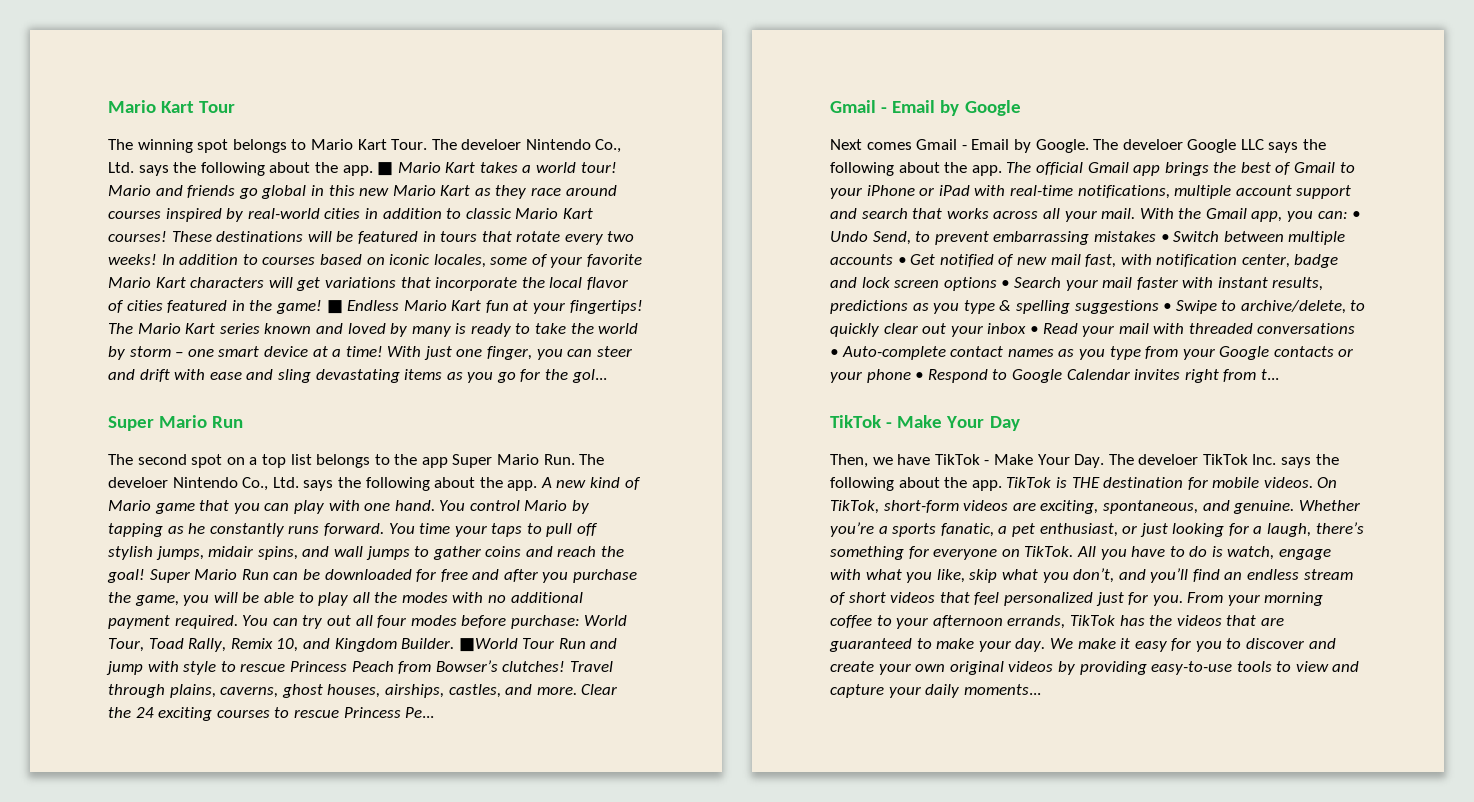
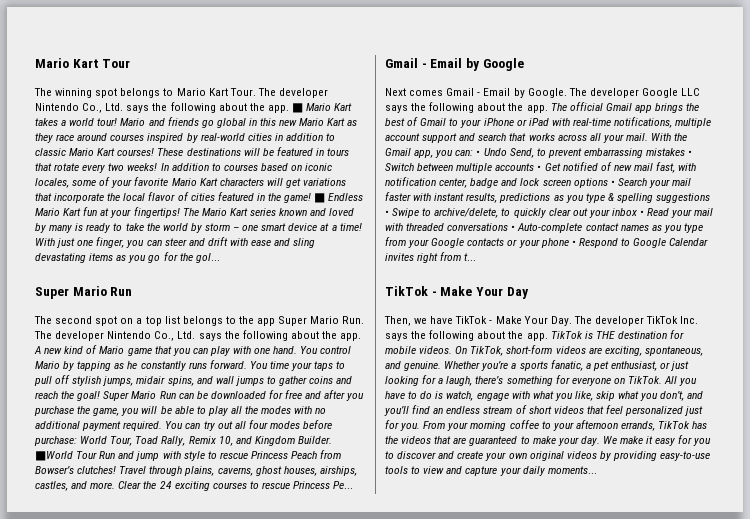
- The winning spot belongs to Mario Kart Tour. The develoer Nintendo Co., Ltd. says the following about the app.
+ The winning spot belongs to Mario Kart Tour. The developer Nintendo Co., Ltd. says the following about the app.
- The second spot on a top list belongs to the app Super Mario Run. The develoer Nintendo Co., Ltd. says the following about the app.
+ The second spot on a top list belongs to the app Super Mario Run. The developer Nintendo Co., Ltd. says the following about the app.
- The develoer Google LLC says the following about the app.
+ The developer Google LLC says the following about the app.
- Then, we have TikTok - Make Your Day. The develoer TikTok Inc. says the following about the app.
+ Then, we have TikTok - Make Your Day. The developer TikTok Inc. says the following about the app.

